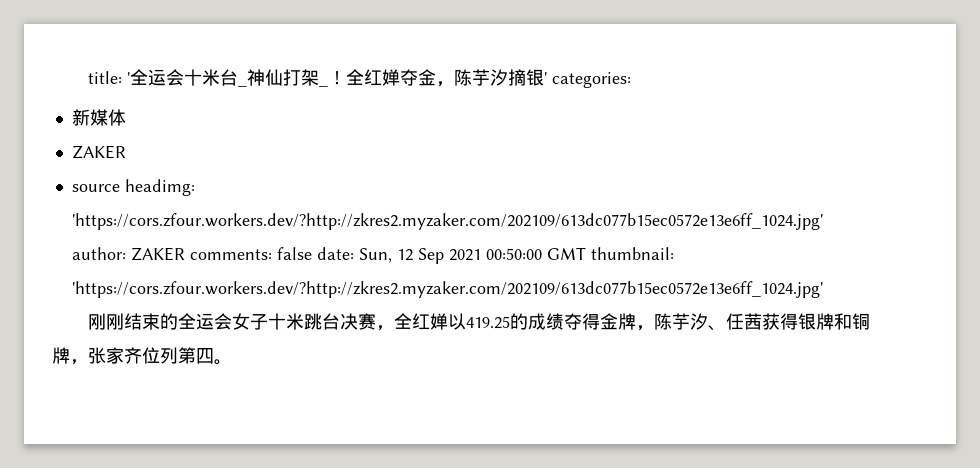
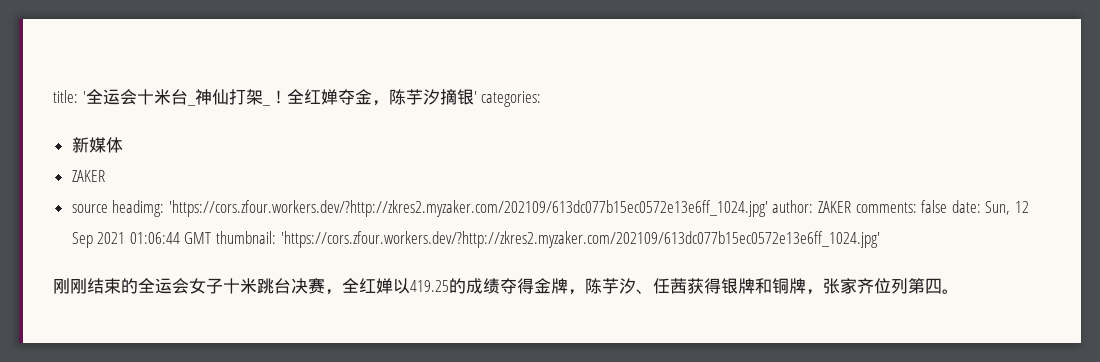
- source headimg: 'https://cors.zfour.workers.dev/?http://zkres2.myzaker.com/202109/613dc077b15ec0572e13e6ff_1024.jpg' author: ZAKER comments: false date: Sun, 12 Sep 2021 00:50:00 GMT thumbnail: 'https://cors.zfour.workers.dev/?http://zkres2.myzaker.com/202109/613dc077b15ec0572e13e6ff_1024.jpg'
+ source headimg: 'https://cors.zfour.workers.dev/?http://zkres2.myzaker.com/202109/613dc077b15ec0572e13e6ff_1024.jpg' author: ZAKER comments: false date: Sun, 12 Sep 2021 01:06:44 GMT thumbnail: 'https://cors.zfour.workers.dev/?http://zkres2.myzaker.com/202109/613dc077b15ec0572e13e6ff_1024.jpg'

